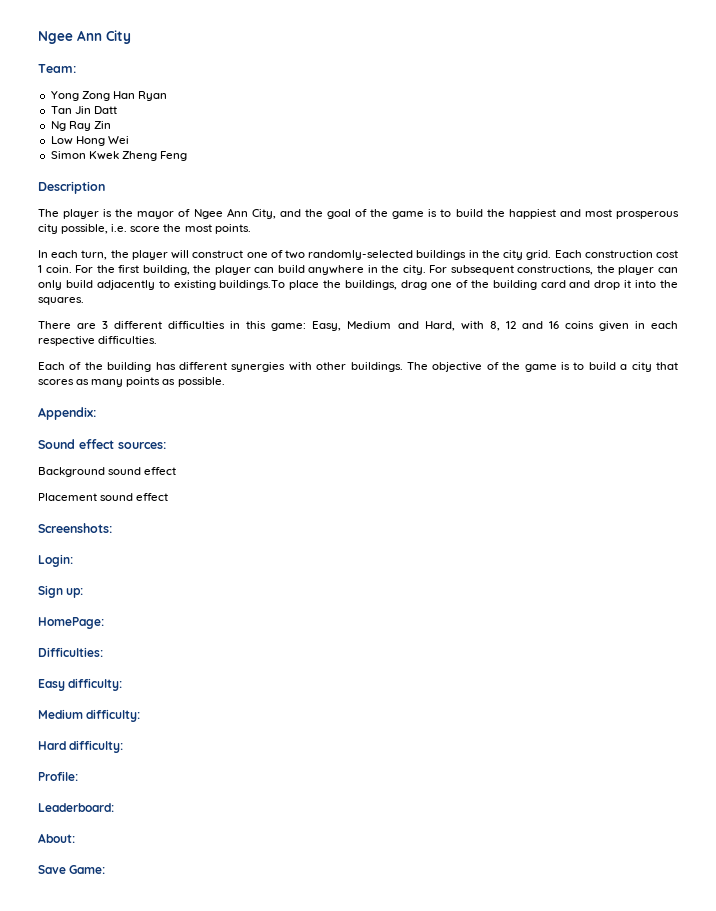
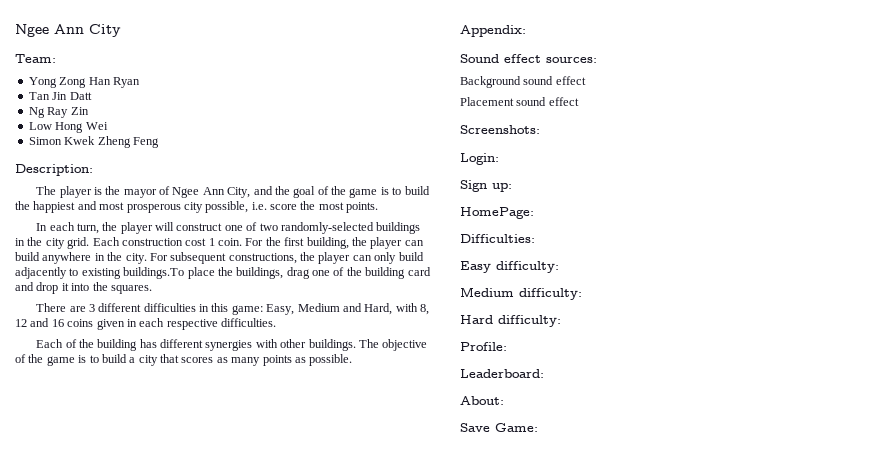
- Description
+ Description:

